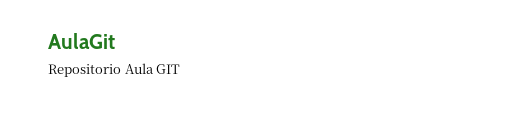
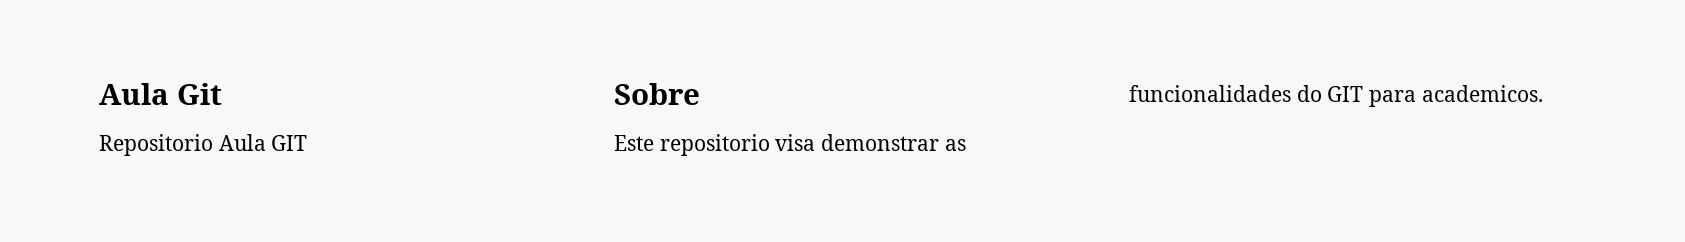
- AulaGit
+ Aula Git
+ Sobre
+ Este repositorio visa demonstrar as funcionalidades do GIT para academicos.

